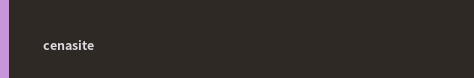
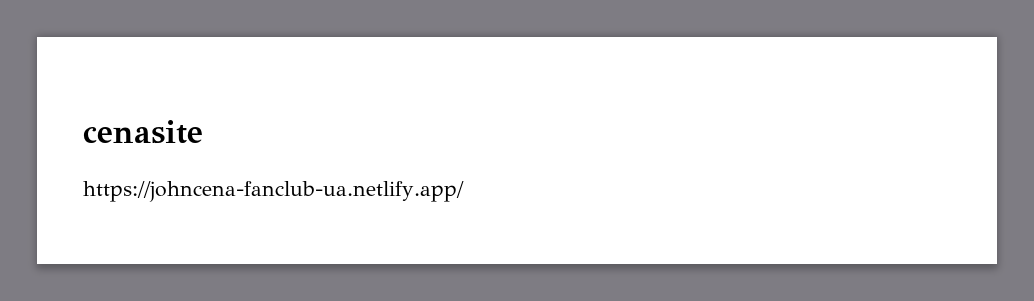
+ https://johncena-fanclub-ua.netlify.app/

